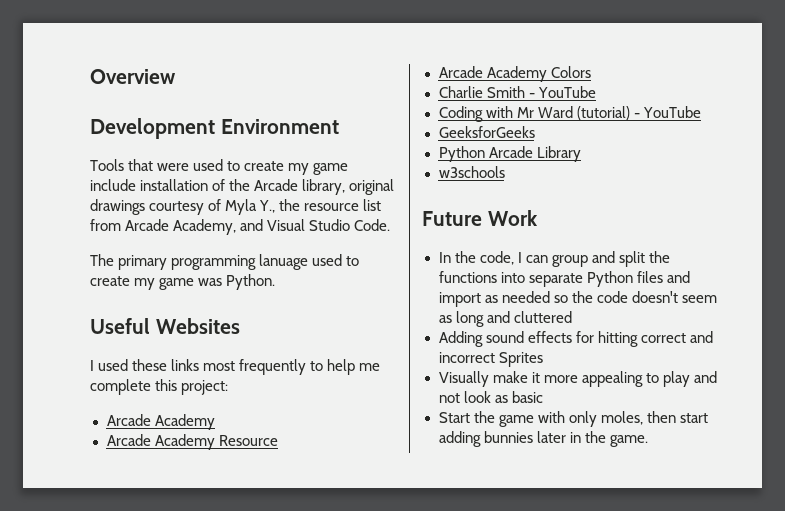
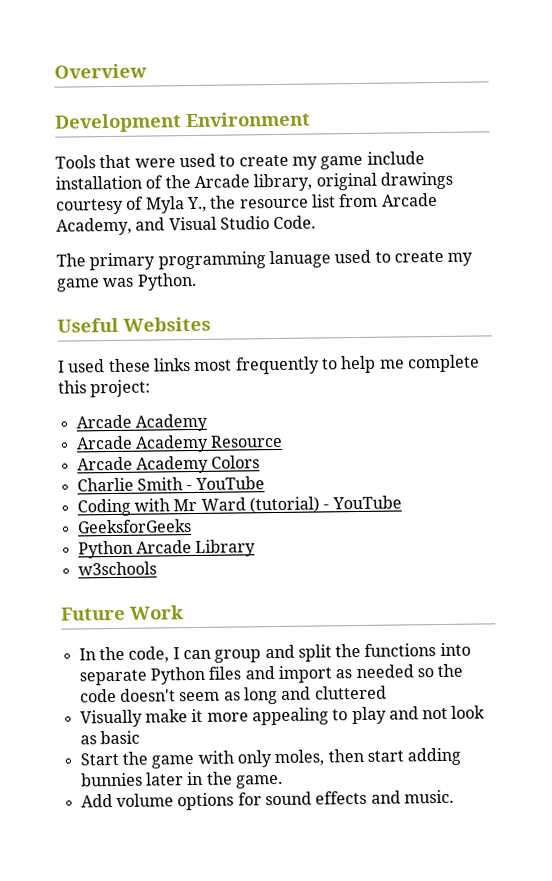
- Adding sound effects for hitting correct and incorrect Sprites
+ Add volume options for sound effects and music.

